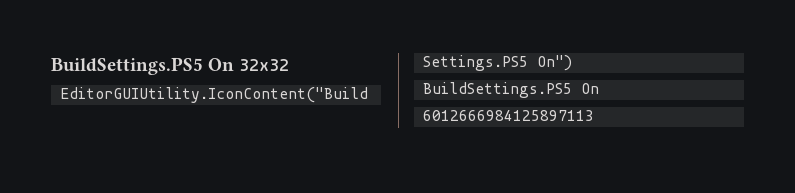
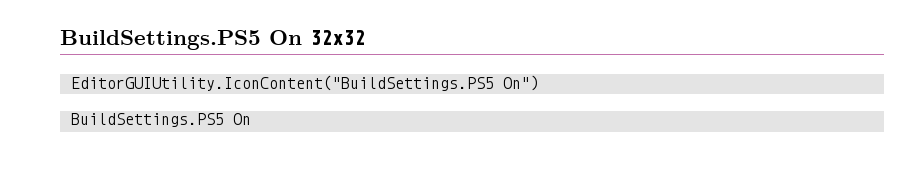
- 6012666984125897113

